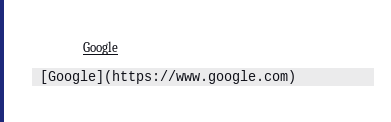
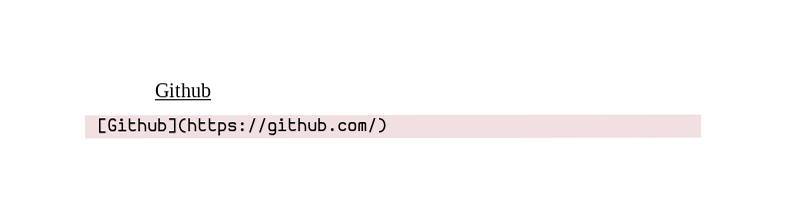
- Google
- [Google](https://www.google.com)
+ Github
+ [Github](https://github.com/)

